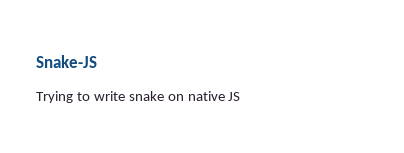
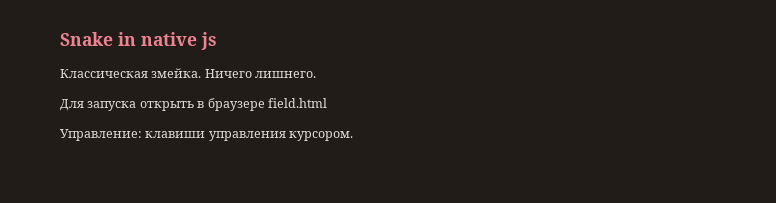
- Snake-JS
- Trying to write snake on native JS
+ Snake in native js
+ Классическая змейка. Ничего лишнего.
+ Для запуска открыть в браузере field.html
+ Управление: клавиши управления курсором.

